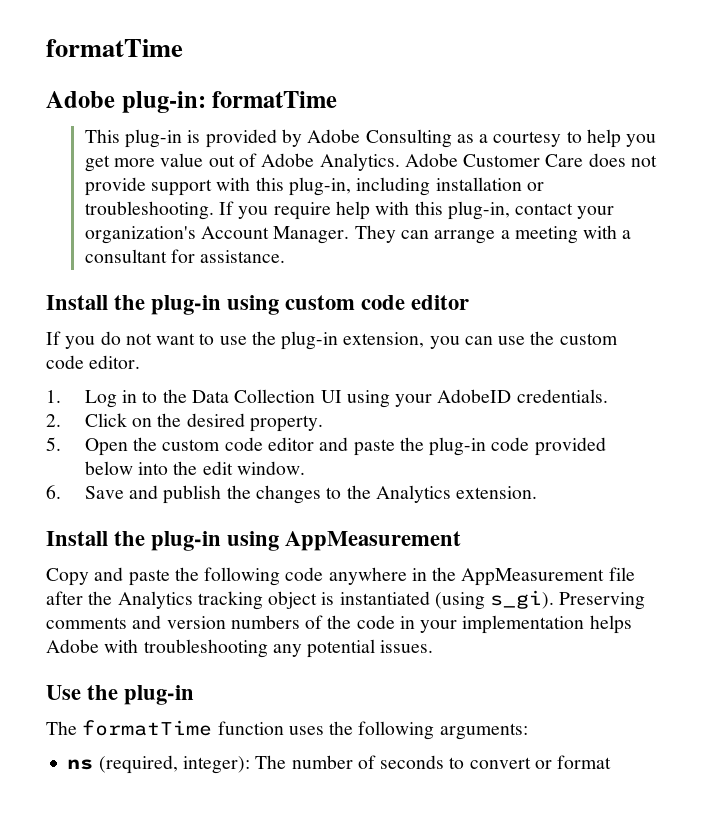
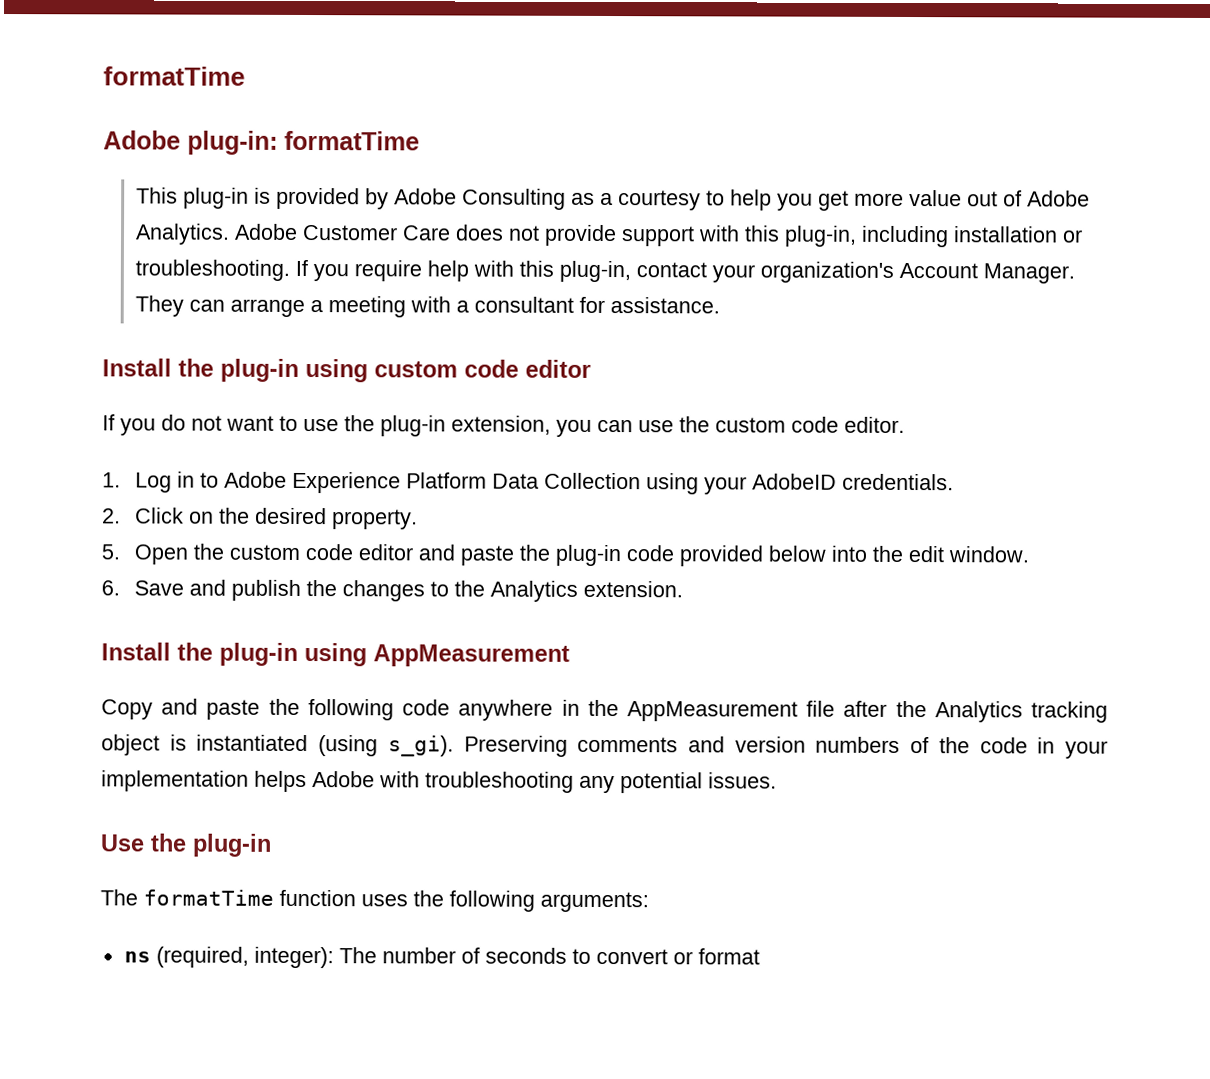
- 1. Log in to the Data Collection UI using your AdobeID credentials.
+ 1. Log in to Adobe Experience Platform Data Collection using your AdobeID credentials.

